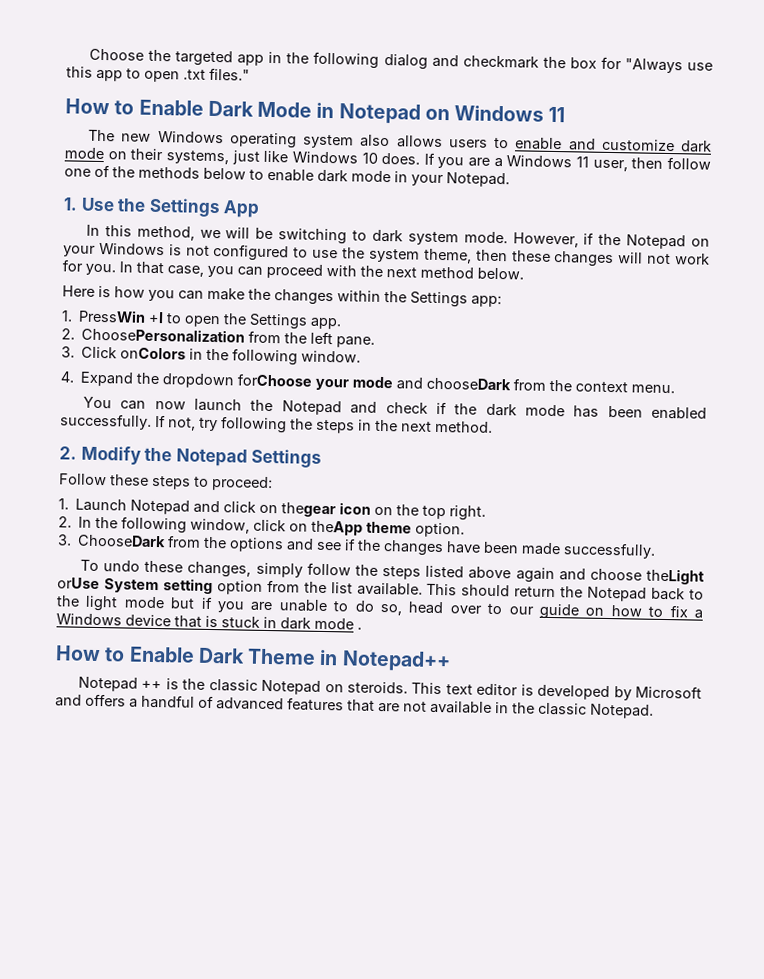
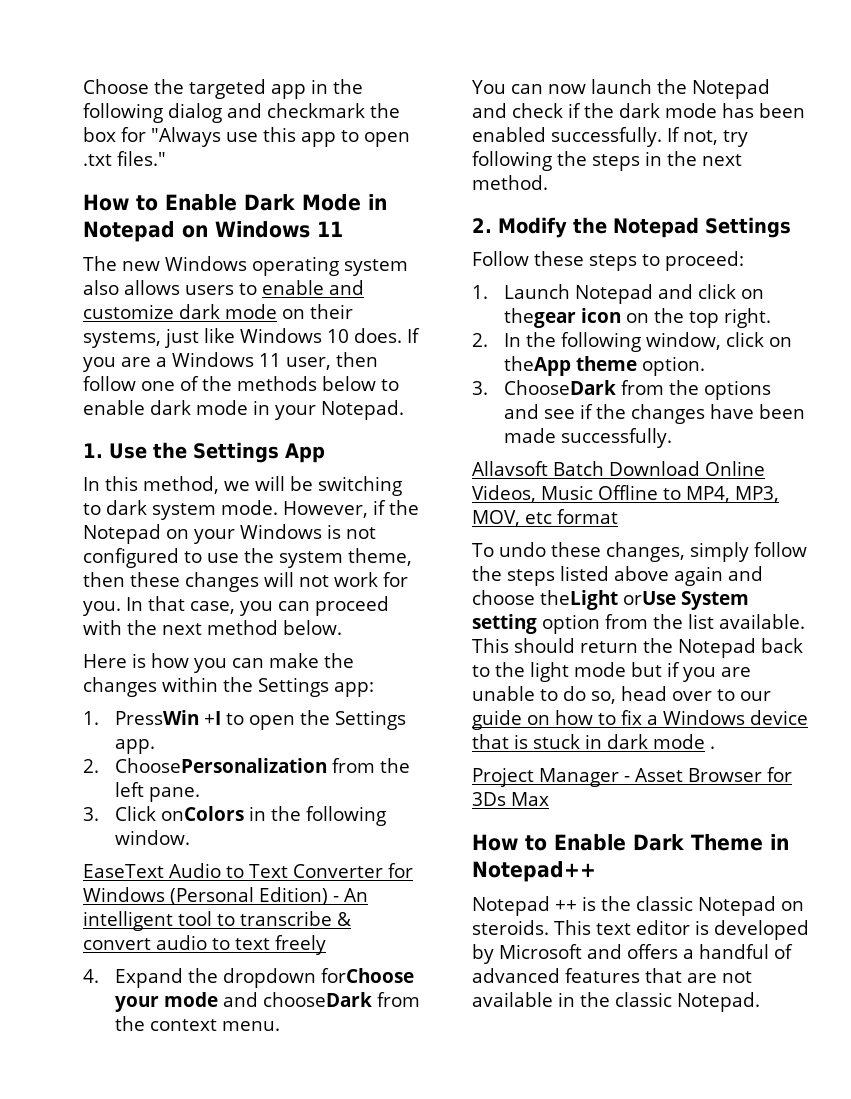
+ EaseText Audio to Text Converter for Windows (Personal Edition) - An intelligent tool to transcribe & convert audio to text freely
+ Allavsoft Batch Download Online Videos, Music Offline to MP4, MP3, MOV, etc format
+ Project Manager - Asset Browser for 3Ds Max

